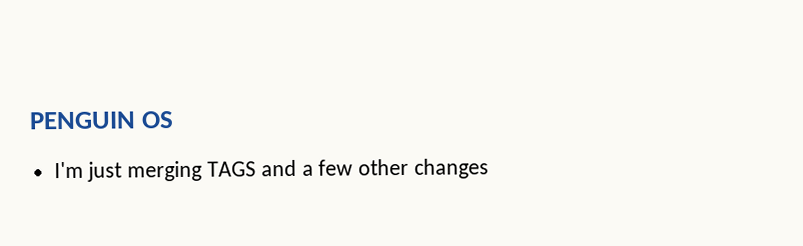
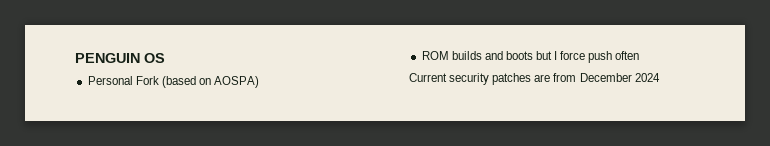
- I'm just merging TAGS and a few other changes
+ Personal Fork (based on AOSPA)
+ ROM builds and boots but I force push often
+ Current security patches are from December 2024

